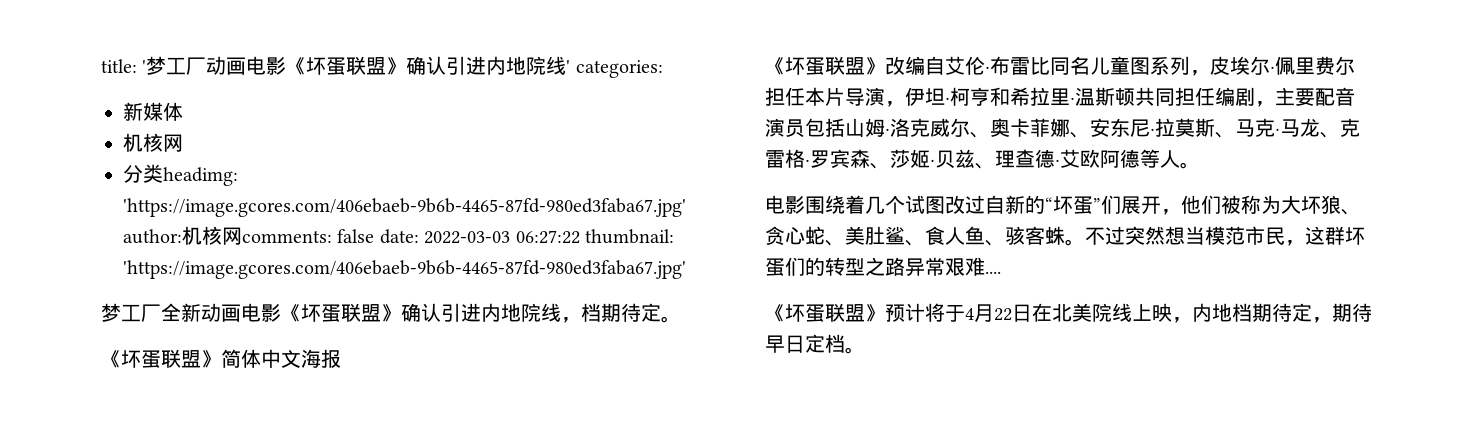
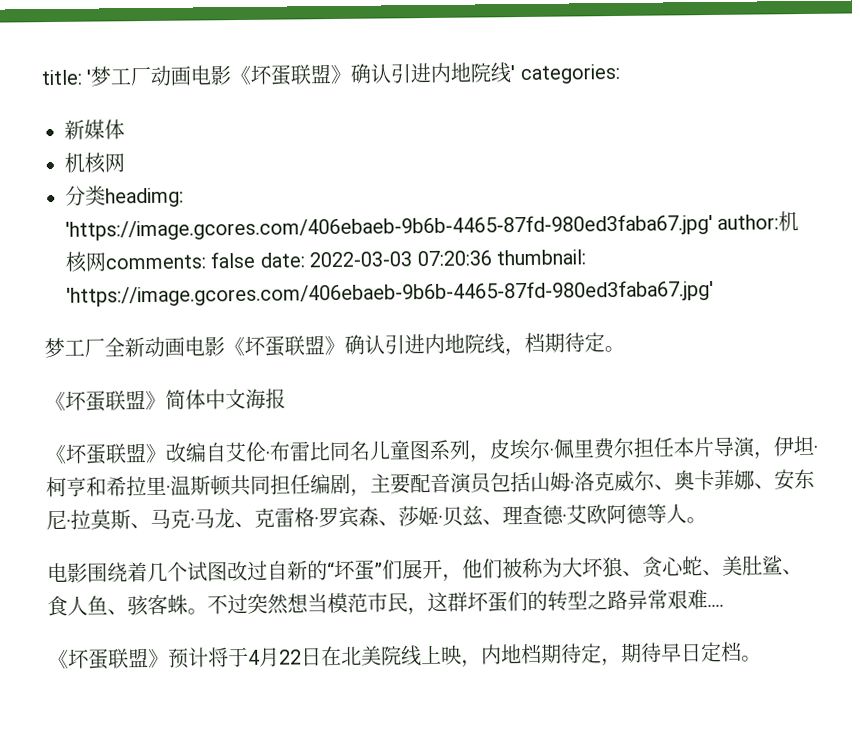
- 分类headimg: 'https://image.gcores.com/406ebaeb-9b6b-4465-87fd-980ed3faba67.jpg' author:机核网comments: false date: 2022-03-03 06:27:22 thumbnail: 'https://image.gcores.com/406ebaeb-9b6b-4465-87fd-980ed3faba67.jpg'
+ 分类headimg: 'https://image.gcores.com/406ebaeb-9b6b-4465-87fd-980ed3faba67.jpg' author:机核网comments: false date: 2022-03-03 07:20:36 thumbnail: 'https://image.gcores.com/406ebaeb-9b6b-4465-87fd-980ed3faba67.jpg'

